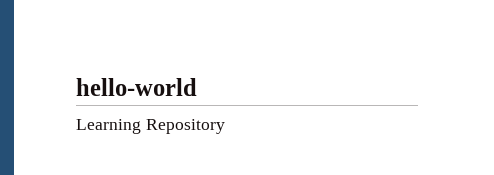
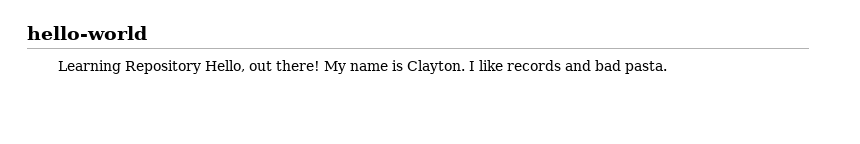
- Learning Repository
+ Learning Repository Hello, out there! My name is Clayton. I like records and bad pasta.

